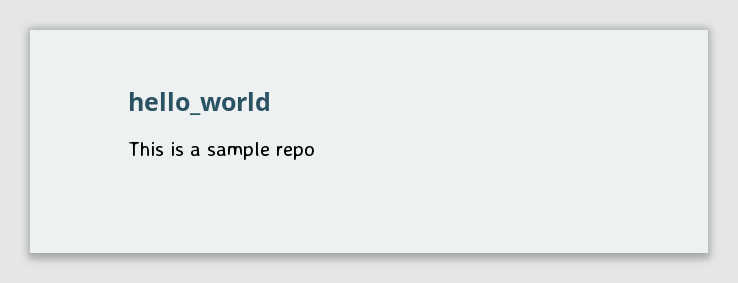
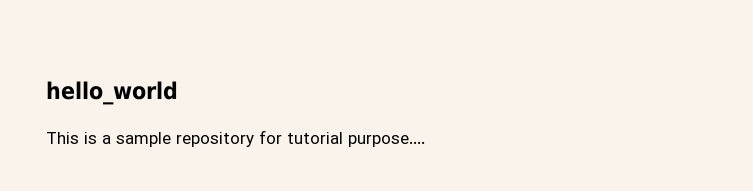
- This is a sample repo
+ This is a sample repository for tutorial purpose....

